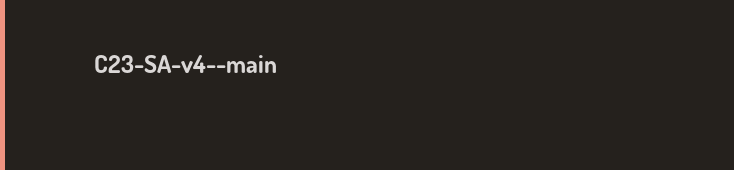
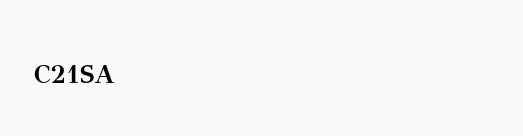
- C23-SA-v4--main
+ C21SA

